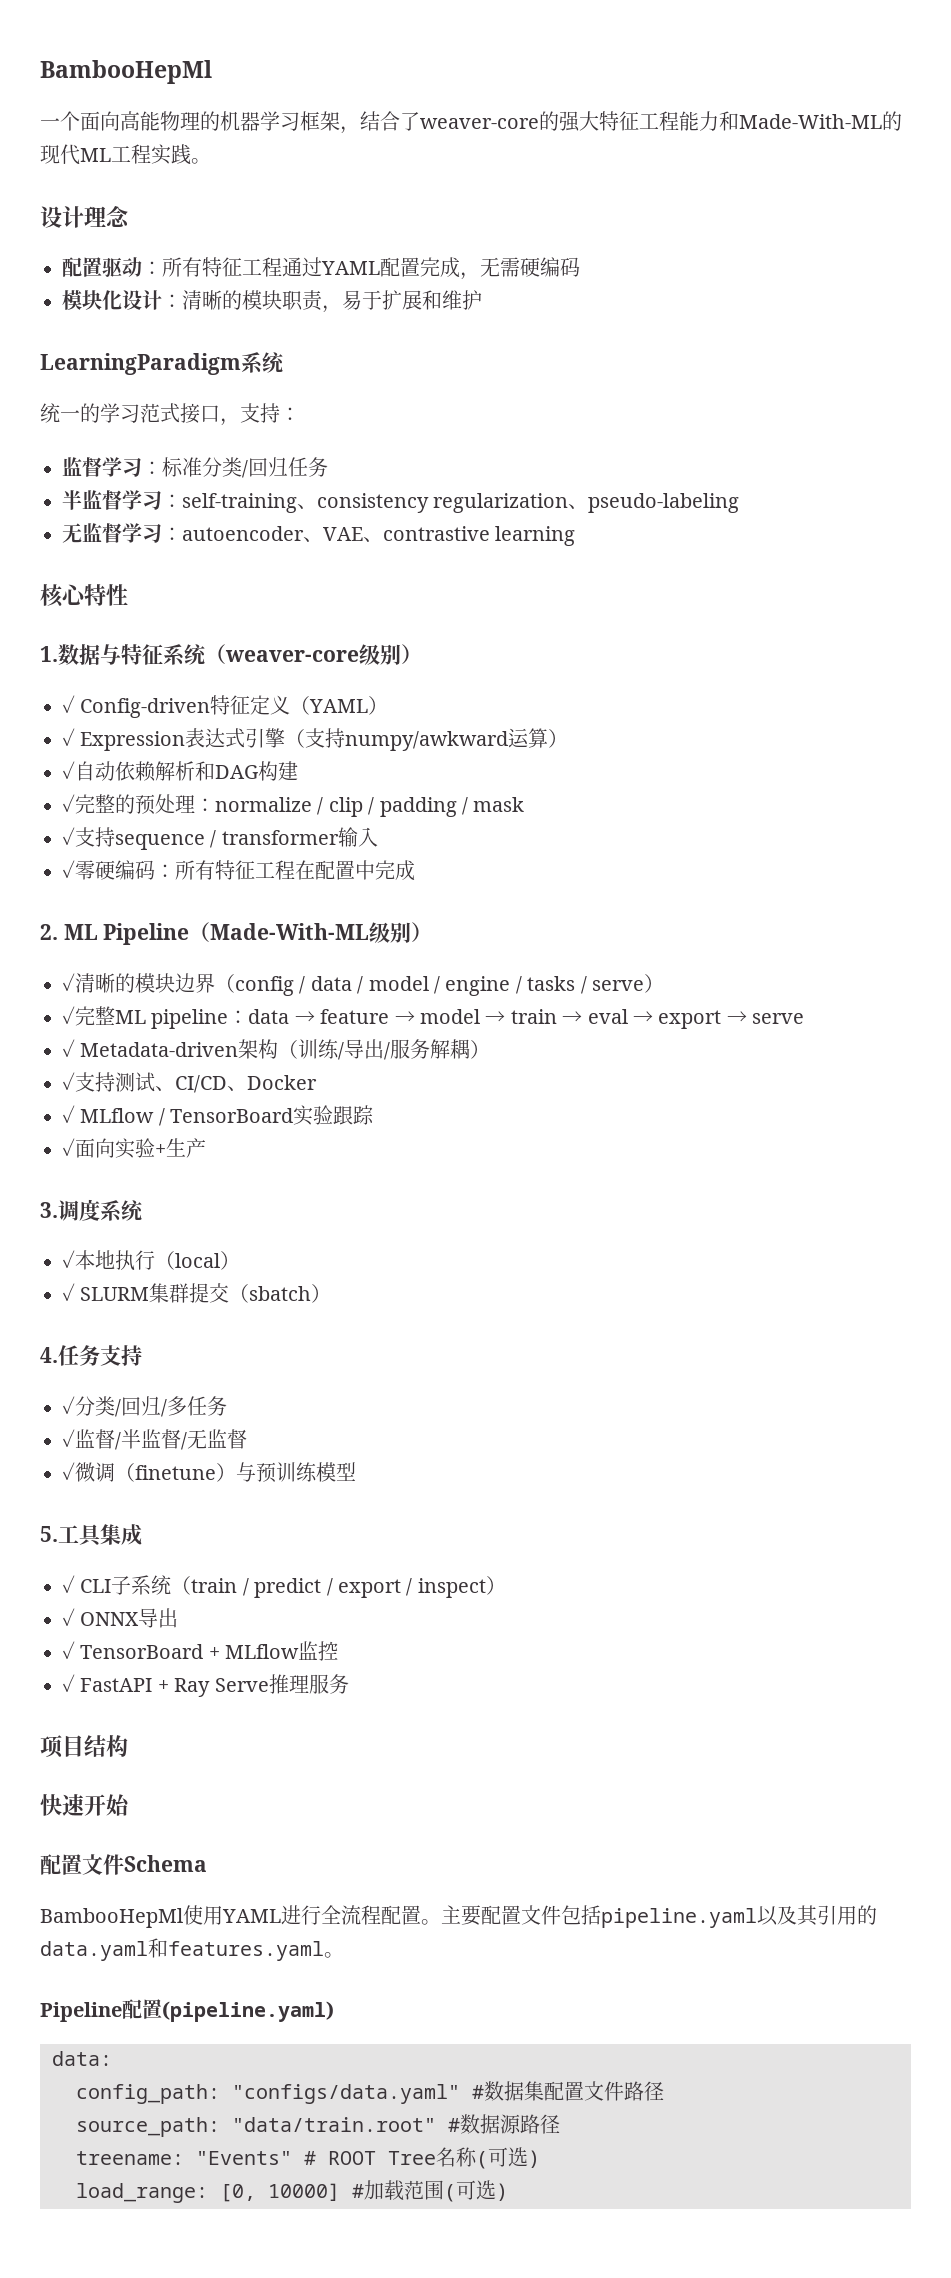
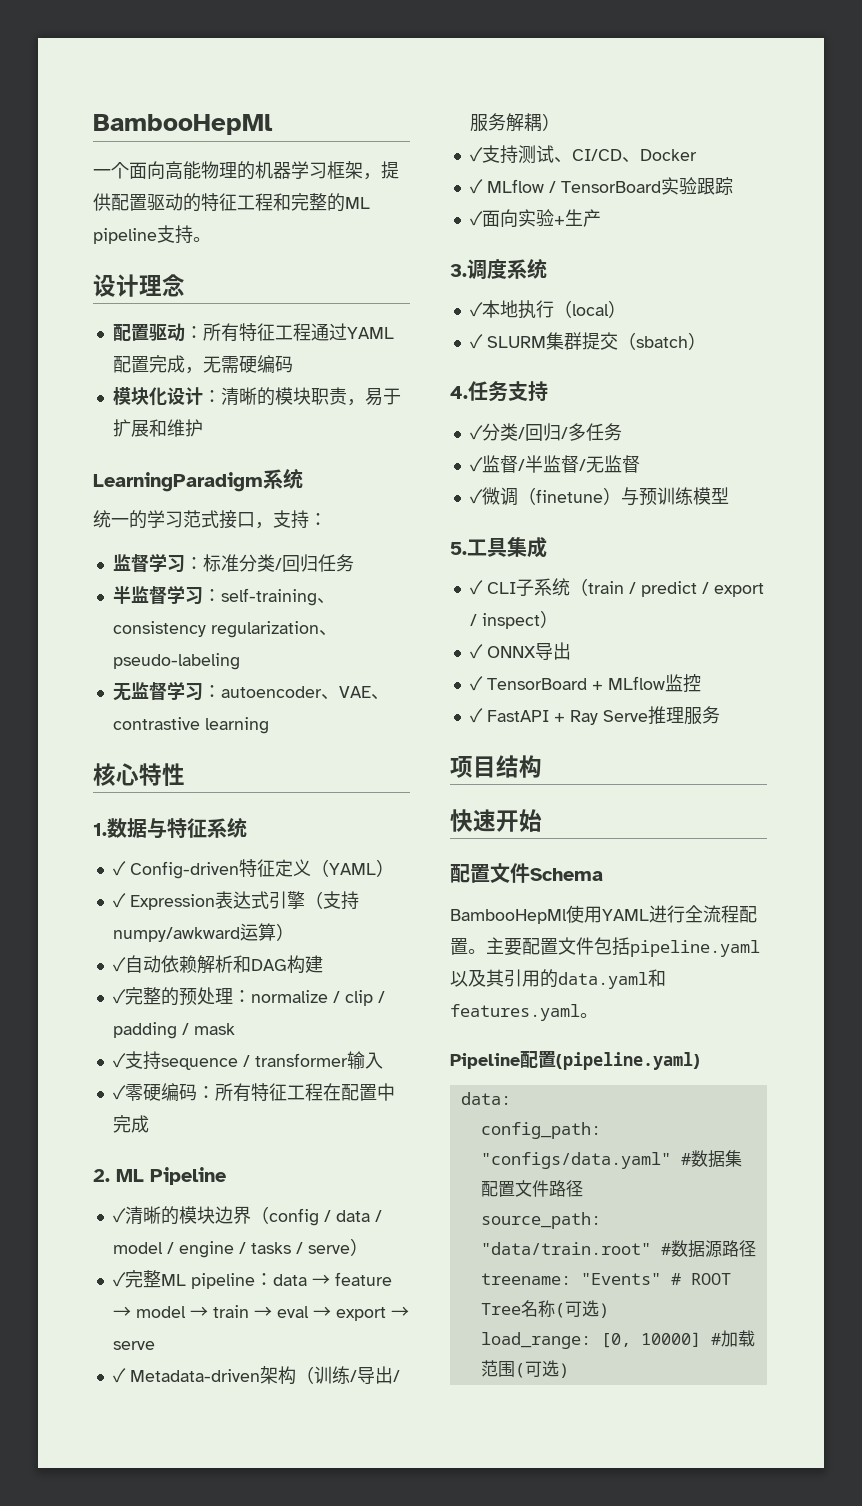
- 一个面向高能物理的机器学习框架，结合了weaver-core的强大特征工程能力和Made-With-ML的现代ML工程实践。
+ 一个面向高能物理的机器学习框架，提供配置驱动的特征工程和完整的ML pipeline支持。
- 1.数据与特征系统（weaver-core级别）
+ 1.数据与特征系统
- 2. ML Pipeline（Made-With-ML级别）
+ 2. ML Pipeline

